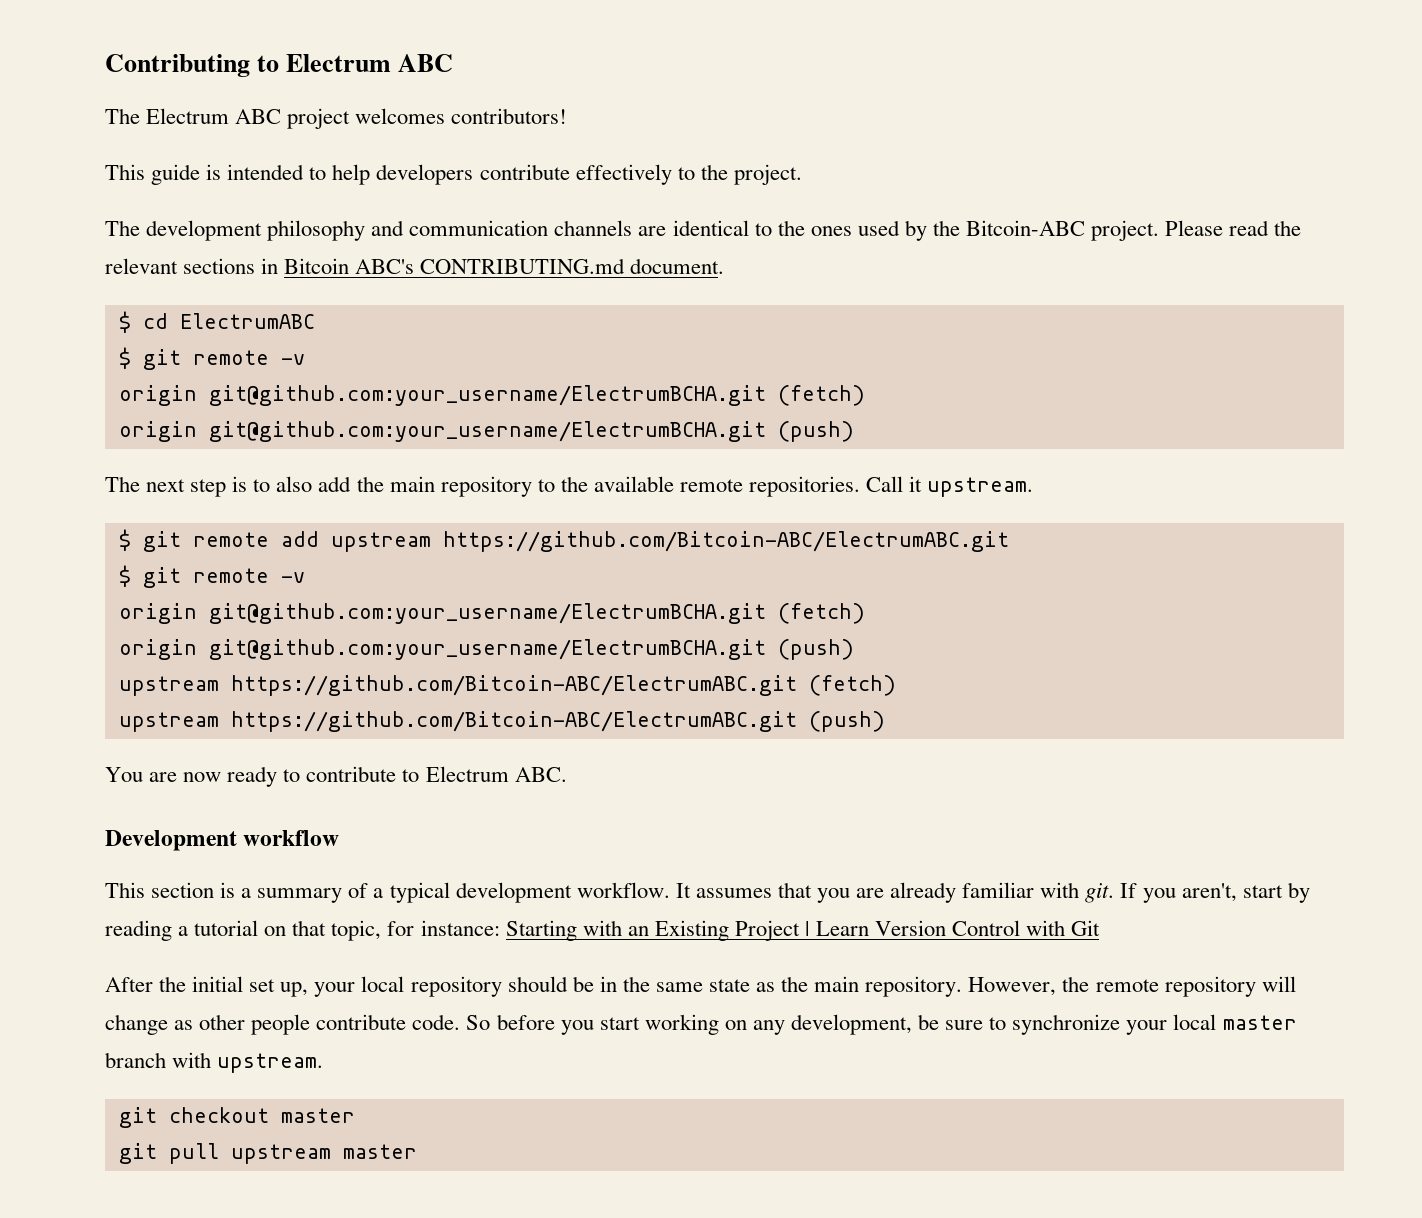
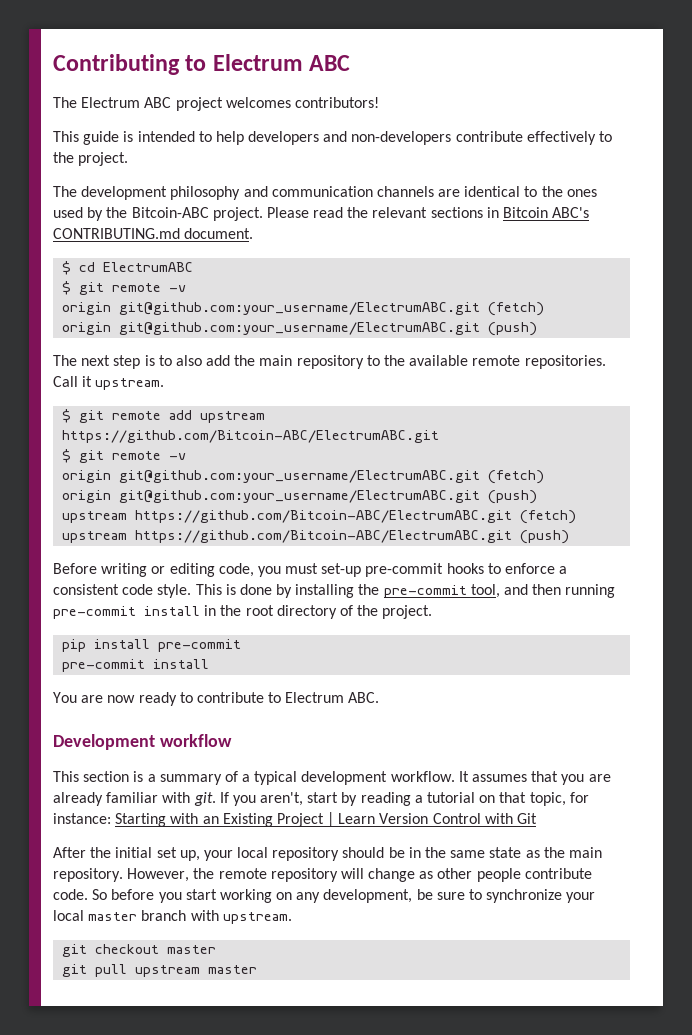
- This guide is intended to help developers contribute effectively to the project.
+ This guide is intended to help developers and non-developers contribute effectively to the project.
  $ cd ElectrumABC
  $ git remote -v
- origin git@github.com:your_username/ElectrumBCHA.git (fetch)
- origin git@github.com:your_username/ElectrumBCHA.git (push)
+ origin git@github.com:your_username/ElectrumABC.git (fetch)
+ origin git@github.com:your_username/ElectrumABC.git (push)
  $ git remote add upstream https://github.com/Bitcoin-ABC/ElectrumABC.git
  $ git remote -v
- origin git@github.com:your_username/ElectrumBCHA.git (fetch)
- origin git@github.com:your_username/ElectrumBCHA.git (push)
+ origin git@github.com:your_username/ElectrumABC.git (fetch)
+ origin git@github.com:your_username/ElectrumABC.git (push)
+ Before writing or editing code, you must set-up pre-commit hooks to enforce a consistent code style. This is done by installing the pre-commit tool, and then running pre-commit install in the root directory of the project.
+ pip install pre-commit
+ pre-commit install

